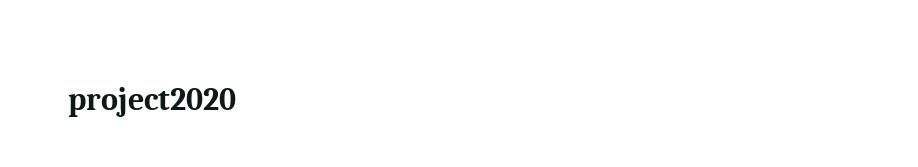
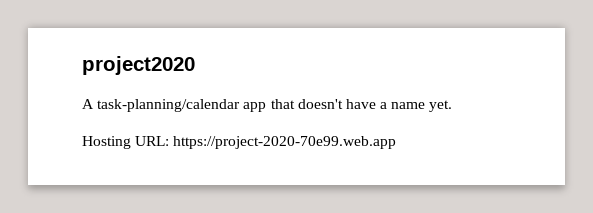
+ A task-planning/calendar app that doesn't have a name yet.
+ Hosting URL: https://project-2020-70e99.web.app

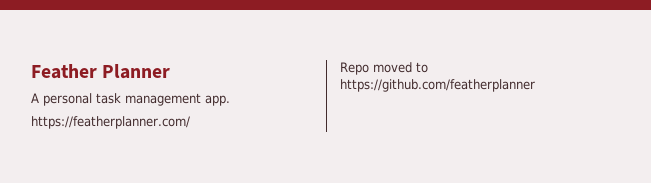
- project2020
+ Feather Planner
- A task-planning/calendar app that doesn't have a name yet.
- Hosting URL: https://project-2020-70e99.web.app
+ A personal task management app.
+ https://featherplanner.com/
+ Repo moved to https://github.com/featherplanner

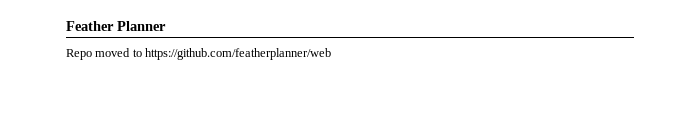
- A personal task management app.
- https://featherplanner.com/
- Repo moved to https://github.com/featherplanner
+ Repo moved to https://github.com/featherplanner/web

